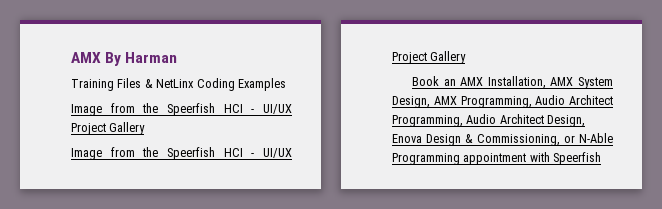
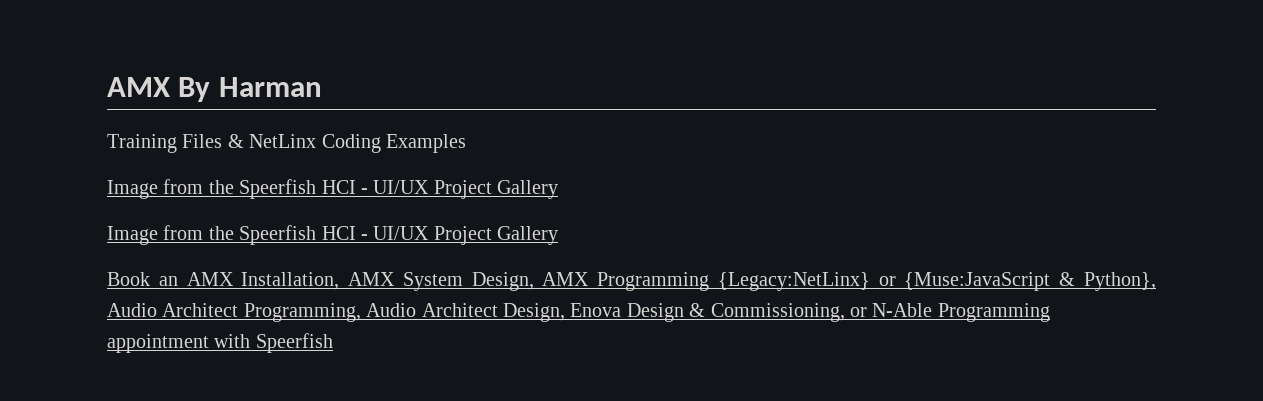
- Book an AMX Installation, AMX System Design, AMX Programming, Audio Architect Programming, Audio Architect Design, Enova Design & Commissioning, or N-Able Programming appointment with Speerfish
+ Book an AMX Installation, AMX System Design, AMX Programming {Legacy:NetLinx} or {Muse:JavaScript & Python}, Audio Architect Programming, Audio Architect Design, Enova Design & Commissioning, or N-Able Programming appointment with Speerfish

